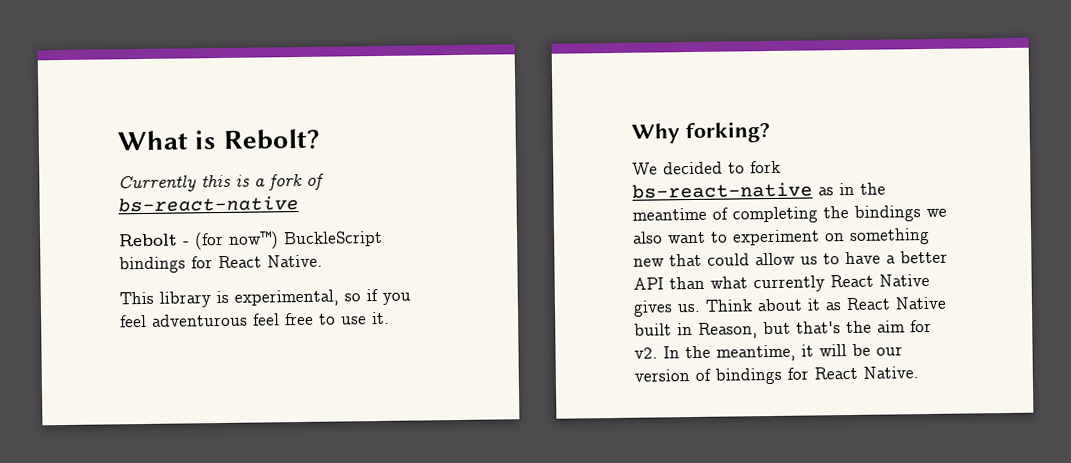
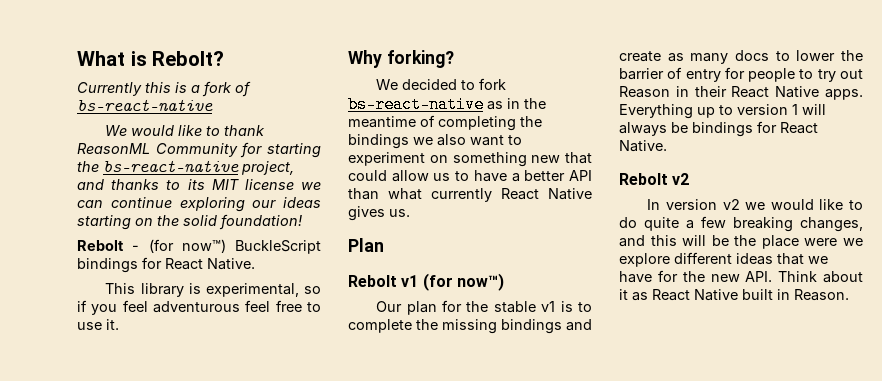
+ We would like to thank ReasonML Community for starting the bs-react-native project, and thanks to its MIT license we can continue exploring our ideas starting on the solid foundation!
- We decided to fork bs-react-native as in the meantime of completing the bindings we also want to experiment on something new that could allow us to have a better API than what currently React Native gives us. Think about it as React Native built in Reason, but that's the aim for v2. In the meantime, it will be our version of bindings for React Native.
+ We decided to fork bs-react-native as in the meantime of completing the bindings we also want to experiment on something new that could allow us to have a better API than what currently React Native gives us.
+ Plan
+ Rebolt v1 (for now™)
+ Our plan for the stable v1 is to complete the missing bindings and create as many docs to lower the barrier of entry for people to try out Reason in their React Native apps. Everything up to version 1 will always be bindings for React Native.
+ Rebolt v2
+ In version v2 we would like to do quite a few breaking changes, and this will be the place were we explore different ideas that we have for the new API. Think about it as React Native built in Reason.

